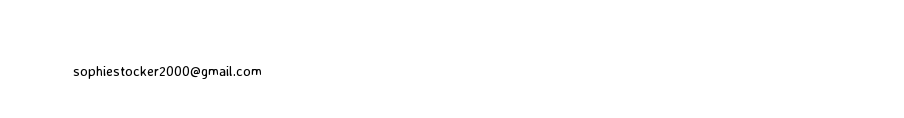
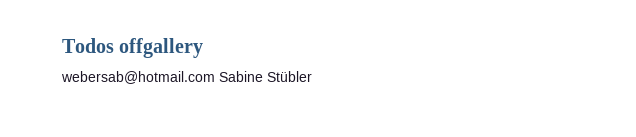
- sophiestocker2000@gmail.com
+ Todos offgallery
+ webersab@hotmail.com Sabine Stübler

